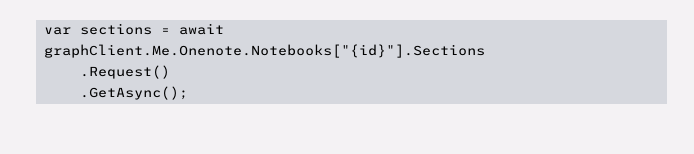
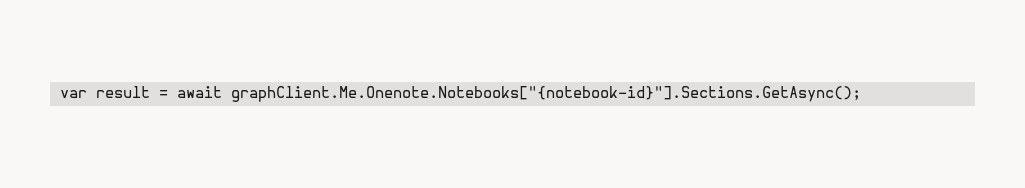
- var sections = await graphClient.Me.Onenote.Notebooks["{id}"].Sections
- .Request()
- .GetAsync();
+ var result = await graphClient.Me.Onenote.Notebooks["{notebook-id}"].Sections.GetAsync();

